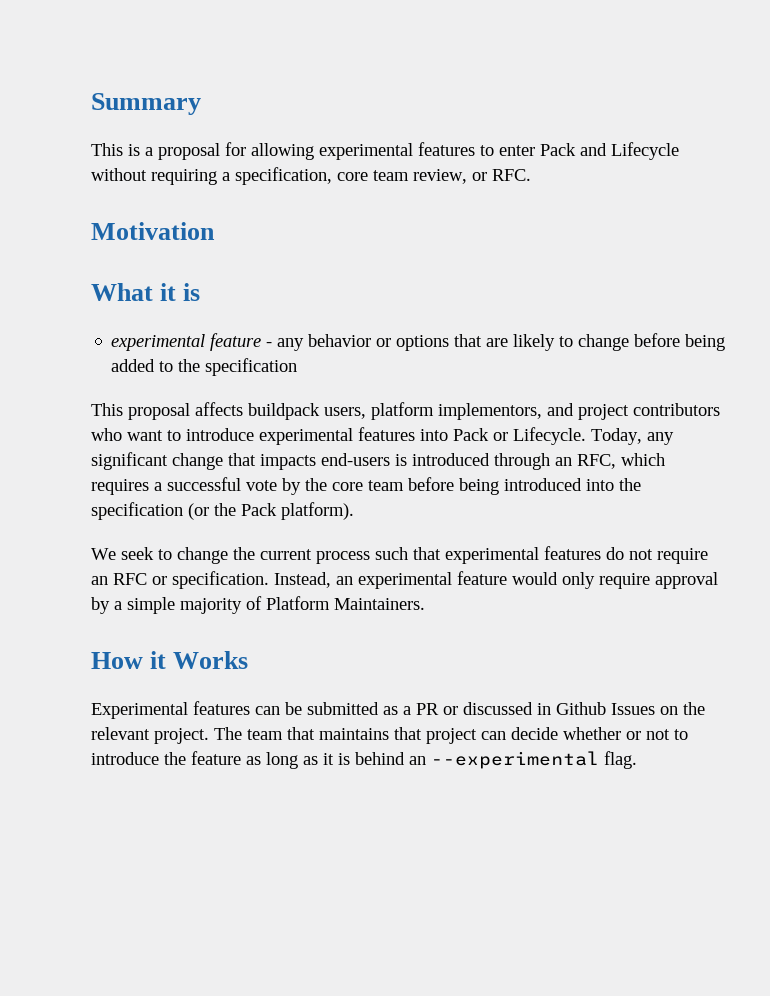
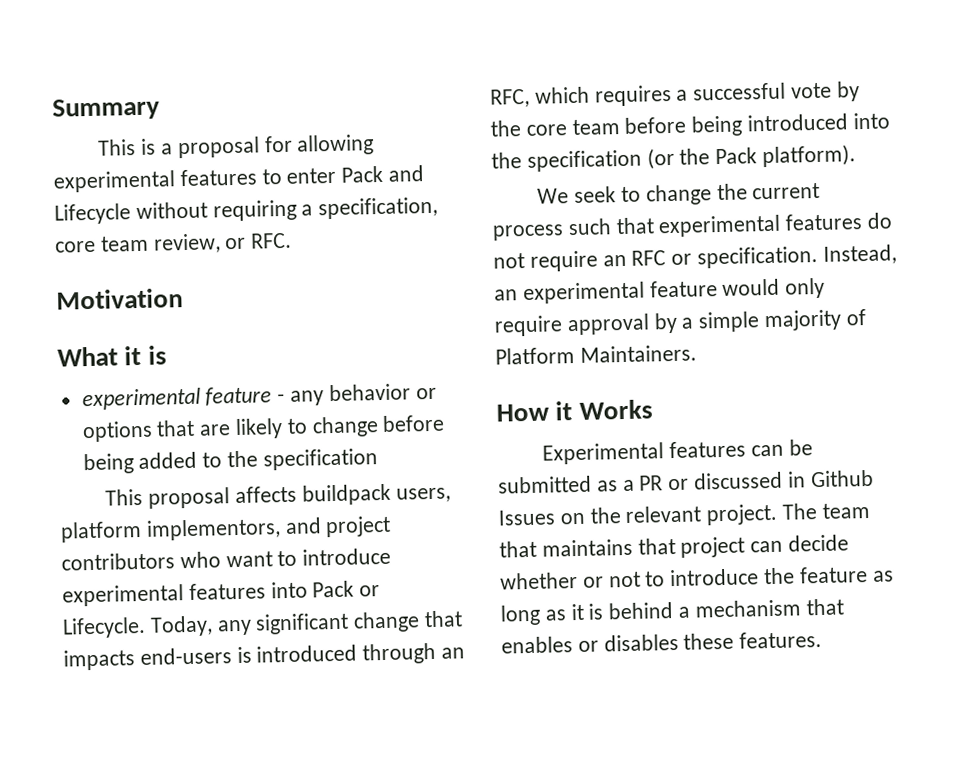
- The team that maintains that project can decide whether or not to introduce the feature as long as it is behind an --experimental flag.
+ The team that maintains that project can decide whether or not to introduce the feature as long as it is behind a mechanism that enables or disables these features.

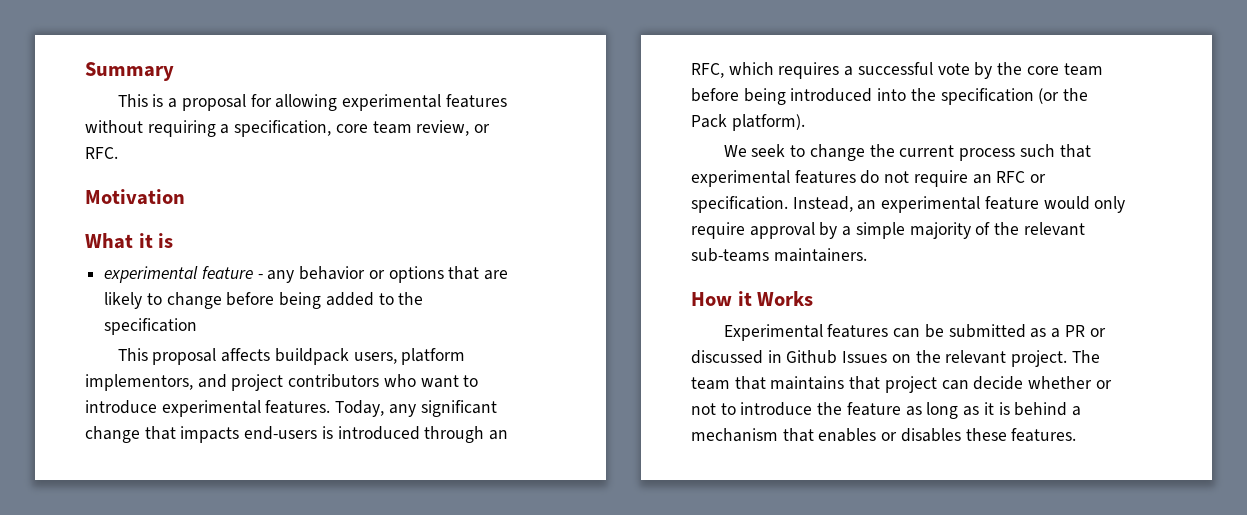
- This is a proposal for allowing experimental features to enter Pack and Lifecycle without requiring a specification, core team review, or RFC.
+ This is a proposal for allowing experimental features without requiring a specification, core team review, or RFC.
- This proposal affects buildpack users, platform implementors, and project contributors who want to introduce experimental features into Pack or Lifecycle.
+ This proposal affects buildpack users, platform implementors, and project contributors who want to introduce experimental features.
- Instead, an experimental feature would only require approval by a simple majority of Platform Maintainers.
+ Instead, an experimental feature would only require approval by a simple majority of the relevant sub-teams maintainers.

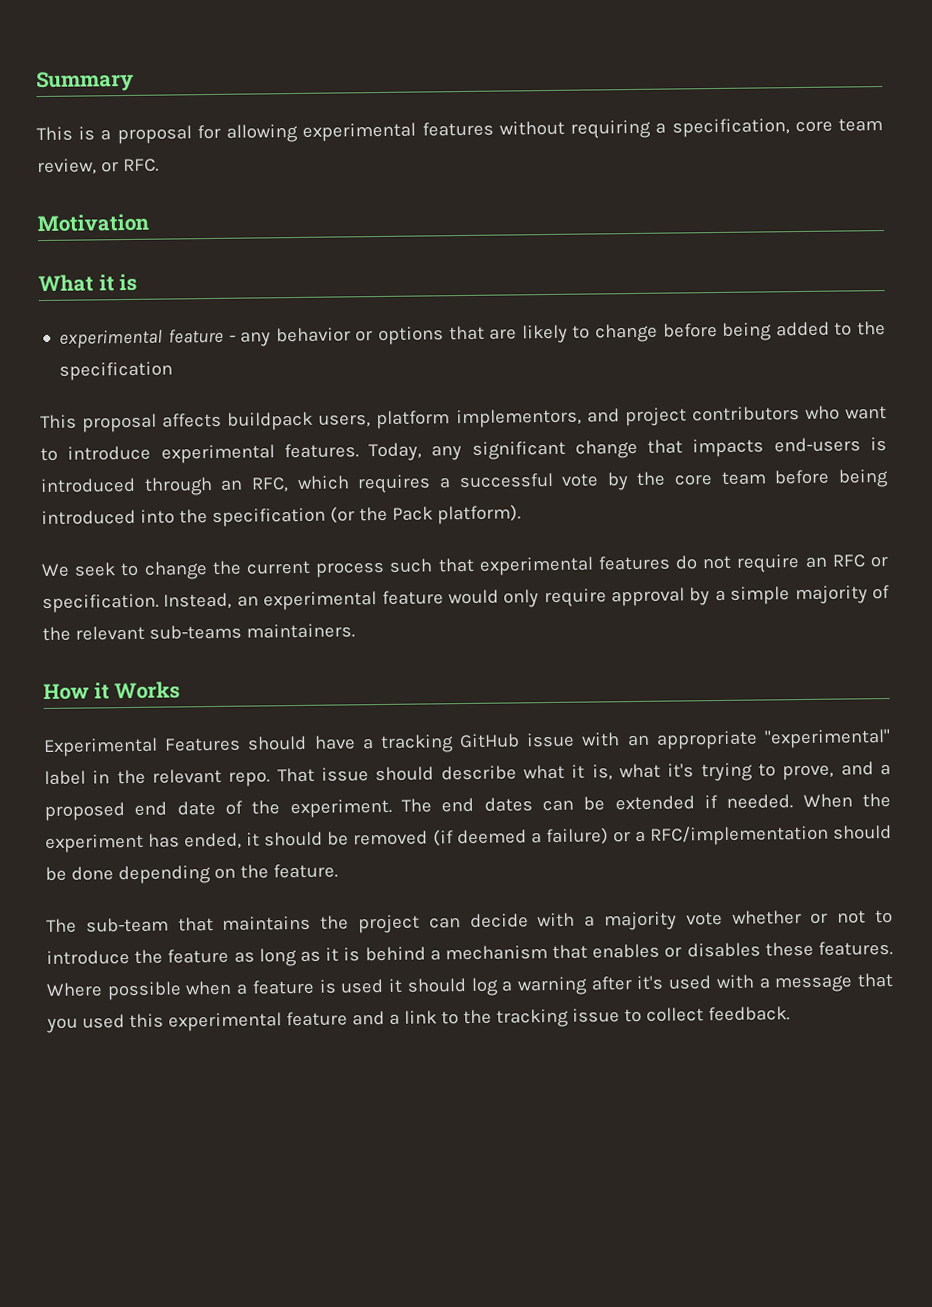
- Experimental features can be submitted as a PR or discussed in Github Issues on the relevant project. The team that maintains that project can decide whether or not to introduce the feature as long as it is behind a mechanism that enables or disables these features.
+ Experimental Features should have a tracking GitHub issue with an appropriate "experimental" label in the relevant repo. That issue should describe what it is, what it's trying to prove, and a proposed end date of the experiment. The end dates can be extended if needed. When the experiment has ended, it should be removed (if deemed a failure) or a RFC/implementation should be done depending on the feature.
+ The sub-team that maintains the project can decide with a majority vote whether or not to introduce the feature as long as it is behind a mechanism that enables or disables these features.
+ Where possible when a feature is used it should log a warning after it's used with a message that you used this experimental feature and a link to the tracking issue to collect feedback.

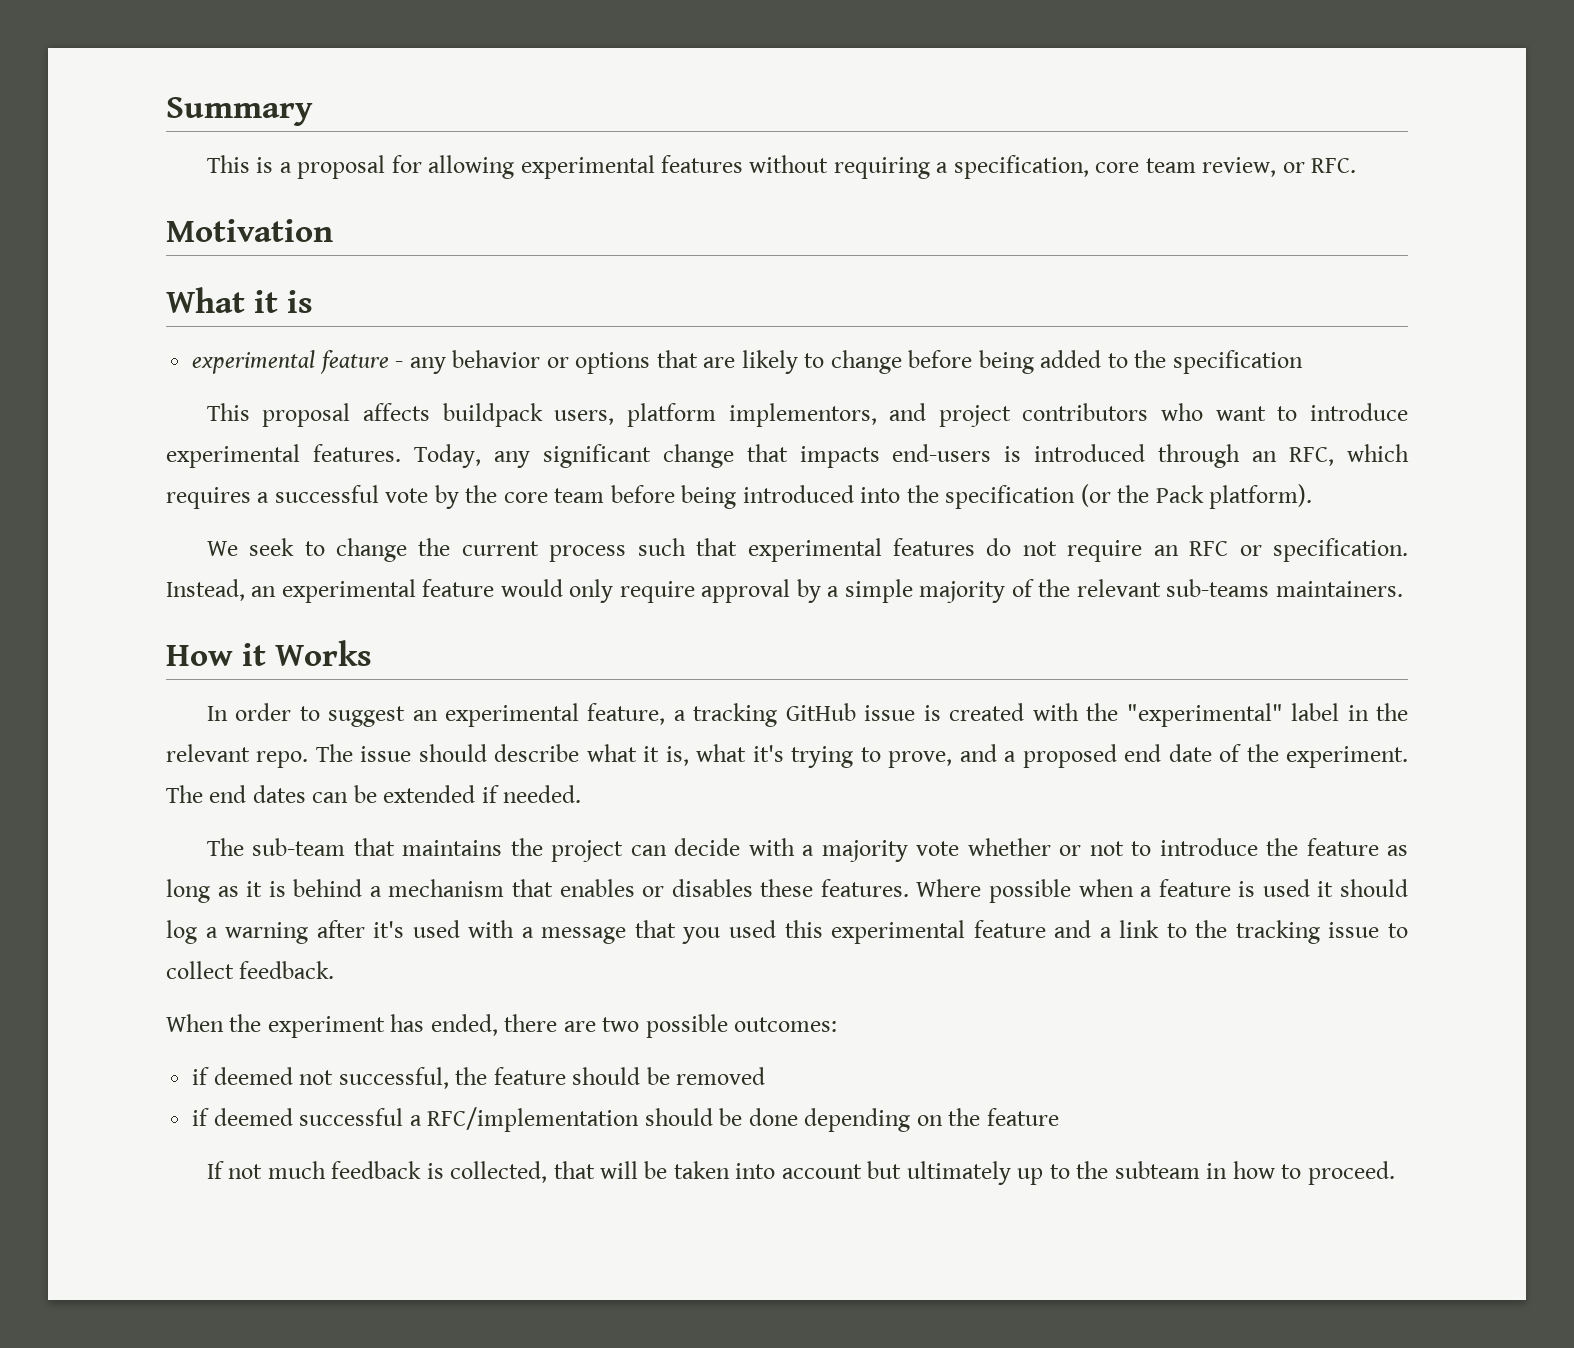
- Experimental Features should have a tracking GitHub issue with an appropriate "experimental" label in the relevant repo.
+ In order to suggest an experimental feature, a tracking GitHub issue is created with the "experimental" label in the relevant repo.
- That issue should describe what it is, what it's trying to prove, and a proposed end date of the experiment.
+ The issue should describe what it is, what it's trying to prove, and a proposed end date of the experiment.
- When the experiment has ended, it should be removed (if deemed a failure) or a RFC/implementation should be done depending on the feature.
+ When the experiment has ended, there are two possible outcomes:
+ if deemed not successful, the feature should be removed
+ if deemed successful a RFC/implementation should be done depending on the feature
+ If not much feedback is collected, that will be taken into account but ultimately up to the subteam in how to proceed.

